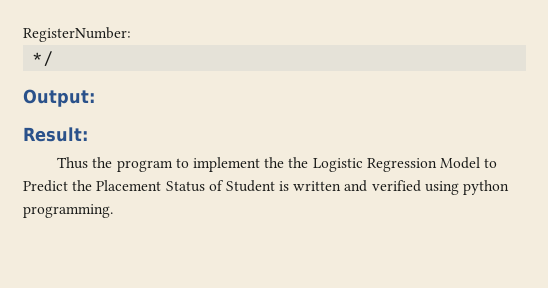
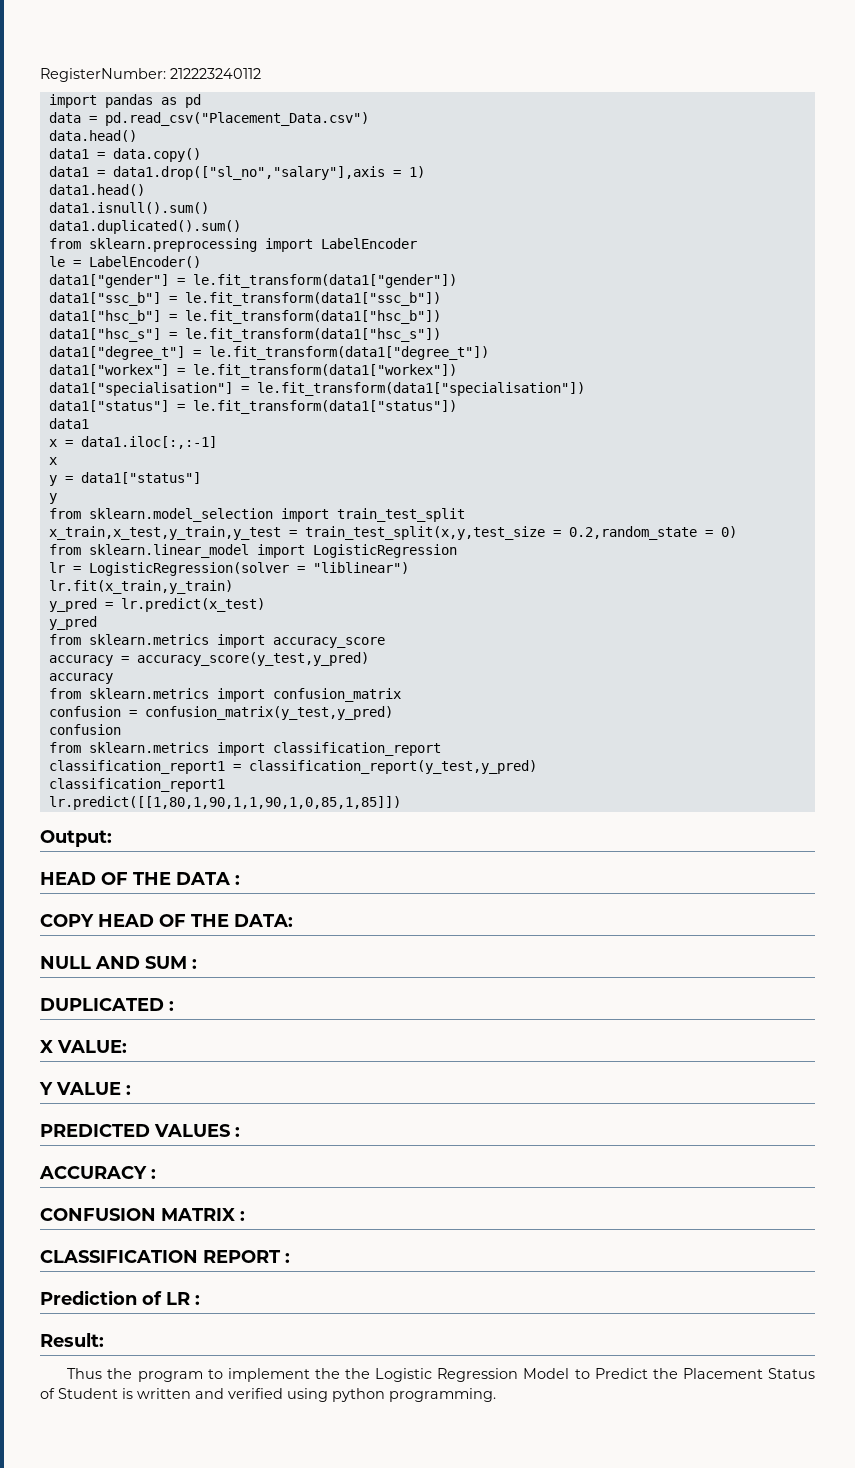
- RegisterNumber:
- */
+ RegisterNumber: 212223240112
+ import pandas as pd
+ data = pd.read_csv("Placement_Data.csv")
+ data.head()
+ data1 = data.copy()
+ data1 = data1.drop(["sl_no","salary"],axis = 1)
+ data1.head()
+ data1.isnull().sum()
+ data1.duplicated().sum()
+ from sklearn.preprocessing import LabelEncoder
+ le = LabelEncoder()
+ data1["gender"] = le.fit_transform(data1["gender"])
+ data1["ssc_b"] = le.fit_transform(data1["ssc_b"])
+ data1["hsc_b"] = le.fit_transform(data1["hsc_b"])
+ data1["hsc_s"] = le.fit_transform(data1["hsc_s"])
+ data1["degree_t"] = le.fit_transform(data1["degree_t"])
+ data1["workex"] = le.fit_transform(data1["workex"])
+ data1["specialisation"] = le.fit_transform(data1["specialisation"])
+ data1["status"] = le.fit_transform(data1["status"])
+ data1
+ x = data1.iloc[:,:-1]
+ x
+ y = data1["status"]
+ y
+ from sklearn.model_selection import train_test_split
+ x_train,x_test,y_train,y_test = train_test_split(x,y,test_size = 0.2,random_state = 0)
+ from sklearn.linear_model import LogisticRegression
+ lr = LogisticRegression(solver = "liblinear")
+ lr.fit(x_train,y_train)
+ y_pred = lr.predict(x_test)
+ y_pred
+ from sklearn.metrics import accuracy_score
+ accuracy = accuracy_score(y_test,y_pred)
+ accuracy
+ from sklearn.metrics import confusion_matrix
+ confusion = confusion_matrix(y_test,y_pred)
+ confusion
+ from sklearn.metrics import classification_report
+ classification_report1 = classification_report(y_test,y_pred)
+ classification_report1
+ lr.predict([[1,80,1,90,1,1,90,1,0,85,1,85]])
  Output:
+ HEAD OF THE DATA :
+ COPY HEAD OF THE DATA:
+ NULL AND SUM :
+ DUPLICATED :
+ X VALUE:
+ Y VALUE :
+ PREDICTED VALUES :
+ ACCURACY :
+ CONFUSION MATRIX :
+ CLASSIFICATION REPORT :
+ Prediction of LR :

